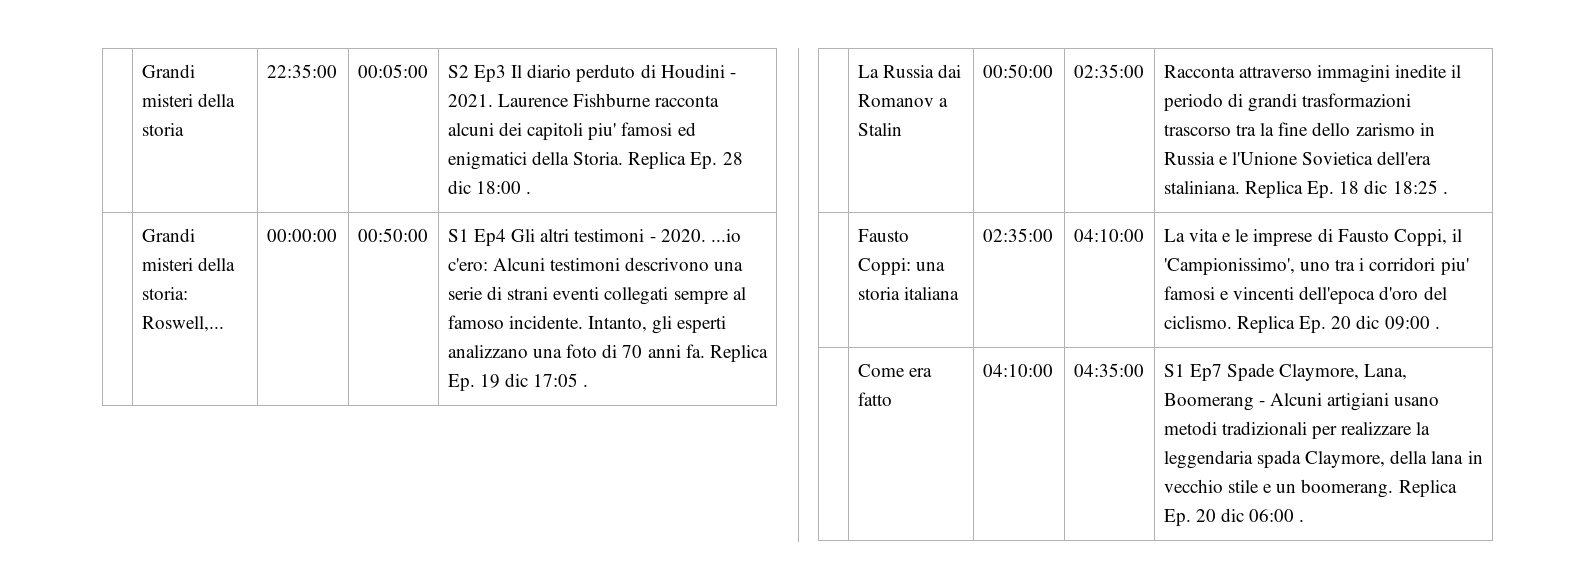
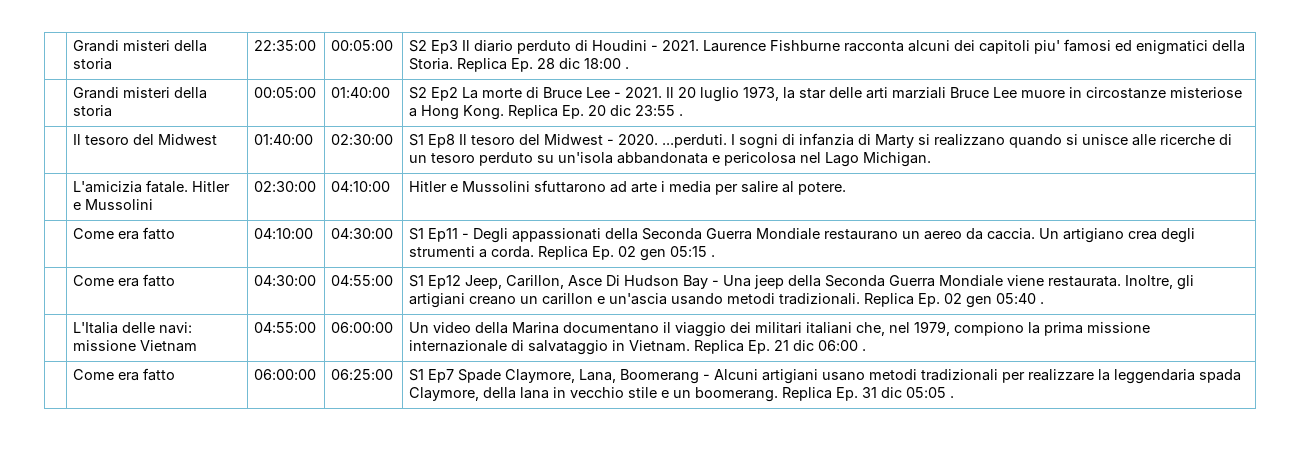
- Grandi misteri della storia: Roswell,... | 00:00:00 | 00:50:00 | S1 Ep4 Gli altri testimoni - 2020. ...io c'ero: Alcuni testimoni descrivono una serie di strani eventi collegati sempre al famoso incidente. Intanto, gli esperti analizzano una foto di 70 anni fa. Replica Ep. 19 dic 17:05 .
- | La Russia dai Romanov a Stalin | 00:50:00 | 02:35:00 | Racconta attraverso immagini inedite il periodo di grandi trasformazioni trascorso tra la fine dello zarismo in Russia e l'Unione Sovietica dell'era staliniana. Replica Ep. 18 dic 18:25 .
- | Fausto Coppi: una storia italiana | 02:35:00 | 04:10:00 | La vita e le imprese di Fausto Coppi, il 'Campionissimo', uno tra i corridori piu' famosi e vincenti dell'epoca d'oro del ciclismo. Replica Ep. 20 dic 09:00 .
- | Come era fatto | 04:10:00 | 04:35:00 | S1 Ep7 Spade Claymore, Lana, Boomerang - Alcuni artigiani usano metodi tradizionali per realizzare la leggendaria spada Claymore, della lana in vecchio stile e un boomerang. Replica Ep. 20 dic 06:00 .
+ Grandi misteri della storia | 00:05:00 | 01:40:00 | S2 Ep2 La morte di Bruce Lee - 2021. Il 20 luglio 1973, la star delle arti marziali Bruce Lee muore in circostanze misteriose a Hong Kong. Replica Ep. 20 dic 23:55 .
+ | Il tesoro del Midwest | 01:40:00 | 02:30:00 | S1 Ep8 Il tesoro del Midwest - 2020. ...perduti. I sogni di infanzia di Marty si realizzano quando si unisce alle ricerche di un tesoro perduto su un'isola abbandonata e pericolosa nel Lago Michigan.
+ | L'amicizia fatale. Hitler e Mussolini | 02:30:00 | 04:10:00 | Hitler e Mussolini sfuttarono ad arte i media per salire al potere.
+ | Come era fatto | 04:10:00 | 04:30:00 | S1 Ep11 - Degli appassionati della Seconda Guerra Mondiale restaurano un aereo da caccia. Un artigiano crea degli strumenti a corda. Replica Ep. 02 gen 05:15 .
+ | Come era fatto | 04:30:00 | 04:55:00 | S1 Ep12 Jeep, Carillon, Asce Di Hudson Bay - Una jeep della Seconda Guerra Mondiale viene restaurata. Inoltre, gli artigiani creano un carillon e un'ascia usando metodi tradizionali. Replica Ep. 02 gen 05:40 .
+ | L'Italia delle navi: missione Vietnam | 04:55:00 | 06:00:00 | Un video della Marina documentano il viaggio dei militari italiani che, nel 1979, compiono la prima missione internazionale di salvataggio in Vietnam. Replica Ep. 21 dic 06:00 .
+ | Come era fatto | 06:00:00 | 06:25:00 | S1 Ep7 Spade Claymore, Lana, Boomerang - Alcuni artigiani usano metodi tradizionali per realizzare la leggendaria spada Claymore, della lana in vecchio stile e un boomerang. Replica Ep. 31 dic 05:05 .

